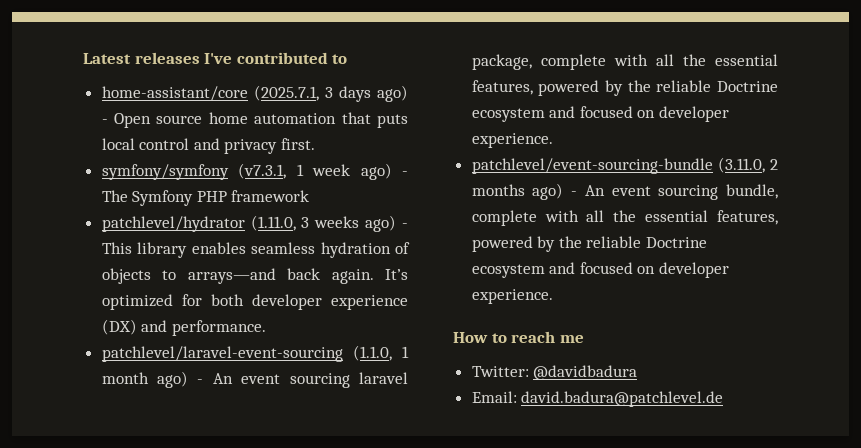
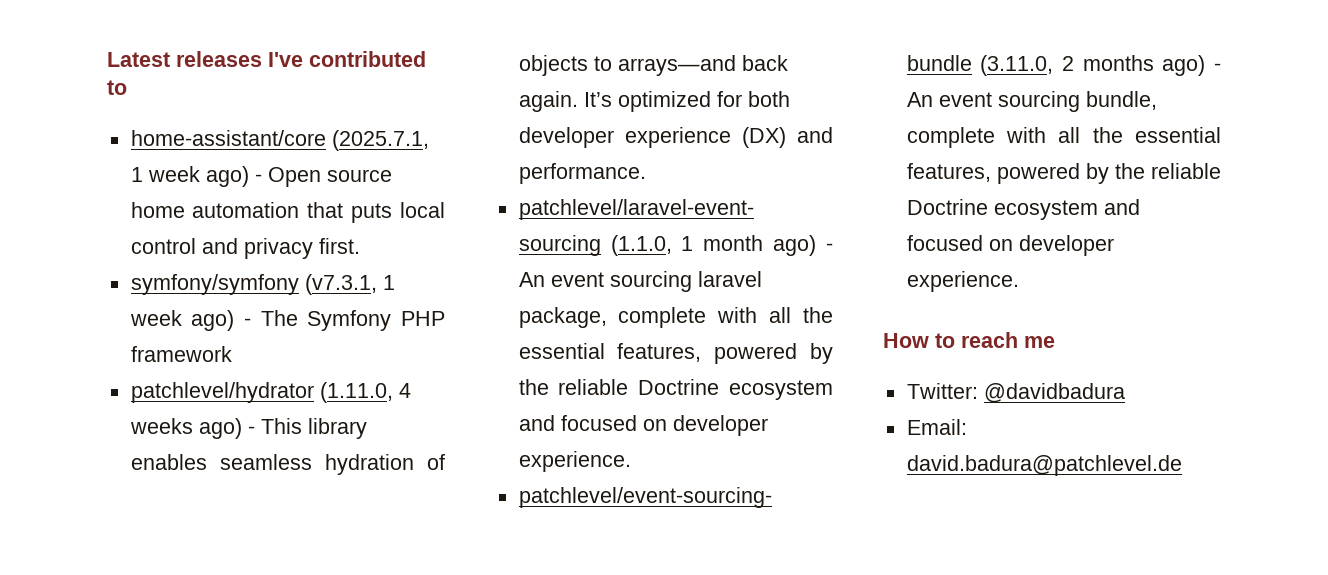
- home-assistant/core (2025.7.1, 3 days ago) - Open source home automation that puts local control and privacy first.
+ home-assistant/core (2025.7.1, 1 week ago) - Open source home automation that puts local control and privacy first.
- patchlevel/hydrator (1.11.0, 3 weeks ago) - This library enables seamless hydration of objects to arrays—and back again.
+ patchlevel/hydrator (1.11.0, 4 weeks ago) - This library enables seamless hydration of objects to arrays—and back again.

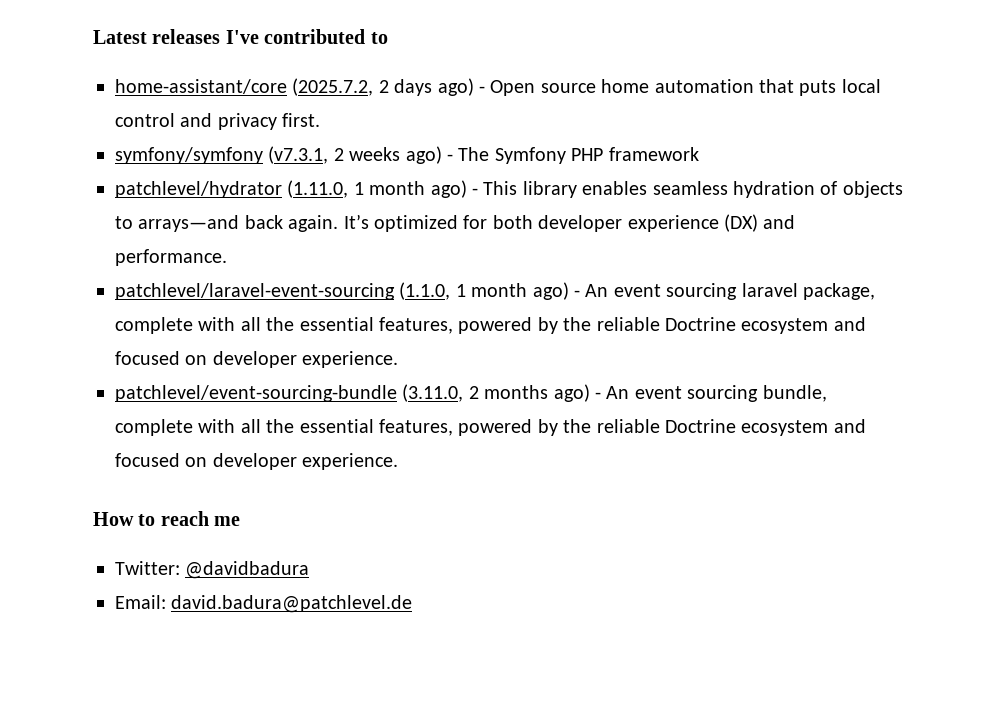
- home-assistant/core (2025.7.1, 1 week ago) - Open source home automation that puts local control and privacy first.
+ home-assistant/core (2025.7.2, 2 days ago) - Open source home automation that puts local control and privacy first.
- symfony/symfony (v7.3.1, 1 week ago) - The Symfony PHP framework
+ symfony/symfony (v7.3.1, 2 weeks ago) - The Symfony PHP framework
- patchlevel/hydrator (1.11.0, 4 weeks ago) - This library enables seamless hydration of objects to arrays—and back again.
+ patchlevel/hydrator (1.11.0, 1 month ago) - This library enables seamless hydration of objects to arrays—and back again.

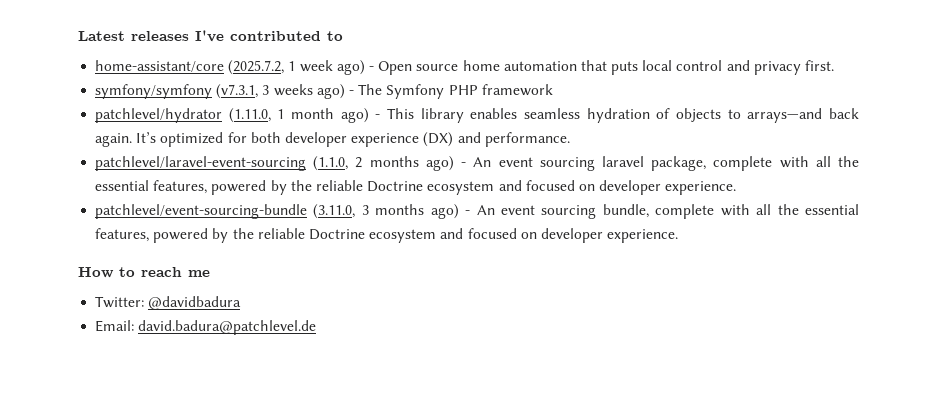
- home-assistant/core (2025.7.2, 2 days ago) - Open source home automation that puts local control and privacy first.
+ home-assistant/core (2025.7.2, 1 week ago) - Open source home automation that puts local control and privacy first.
- symfony/symfony (v7.3.1, 2 weeks ago) - The Symfony PHP framework
+ symfony/symfony (v7.3.1, 3 weeks ago) - The Symfony PHP framework
- patchlevel/laravel-event-sourcing (1.1.0, 1 month ago) - An event sourcing laravel package, complete with all the essential features, powered by the reliable Doctrine ecosystem and focused on developer experience.
+ patchlevel/laravel-event-sourcing (1.1.0, 2 months ago) - An event sourcing laravel package, complete with all the essential features, powered by the reliable Doctrine ecosystem and focused on developer experience.
- patchlevel/event-sourcing-bundle (3.11.0, 2 months ago) - An event sourcing bundle, complete with all the essential features, powered by the reliable Doctrine ecosystem and focused on developer experience.
+ patchlevel/event-sourcing-bundle (3.11.0, 3 months ago) - An event sourcing bundle, complete with all the essential features, powered by the reliable Doctrine ecosystem and focused on developer experience.

